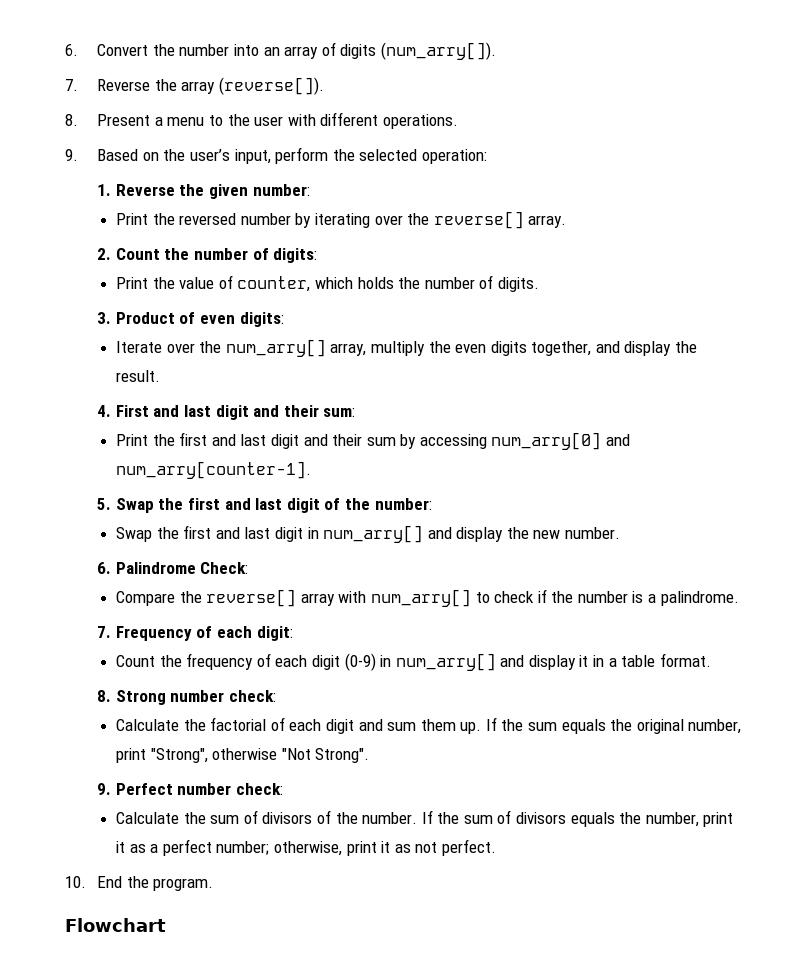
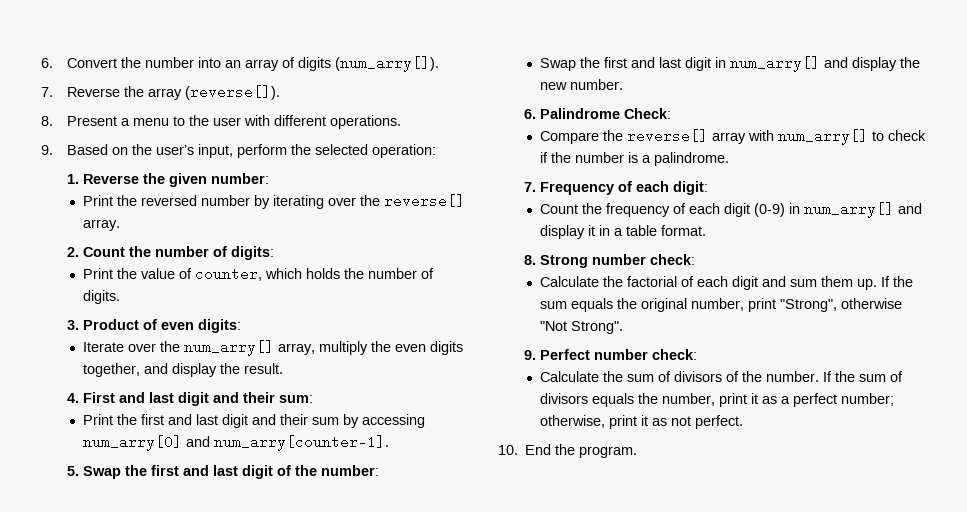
- Flowchart

